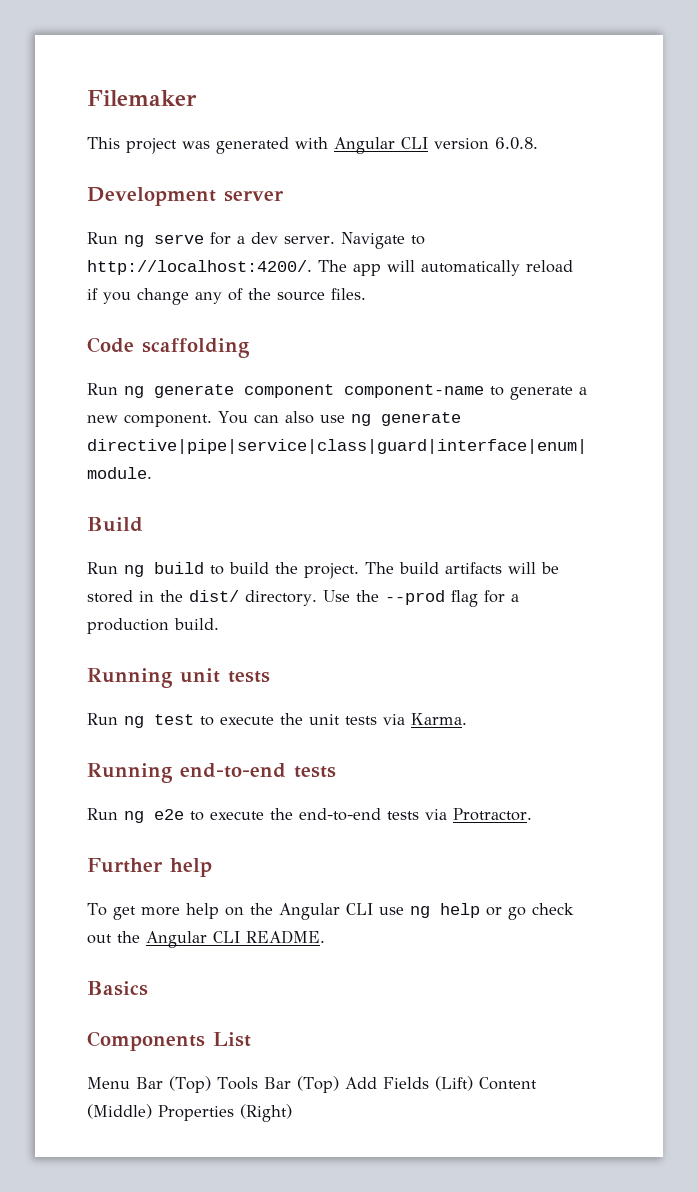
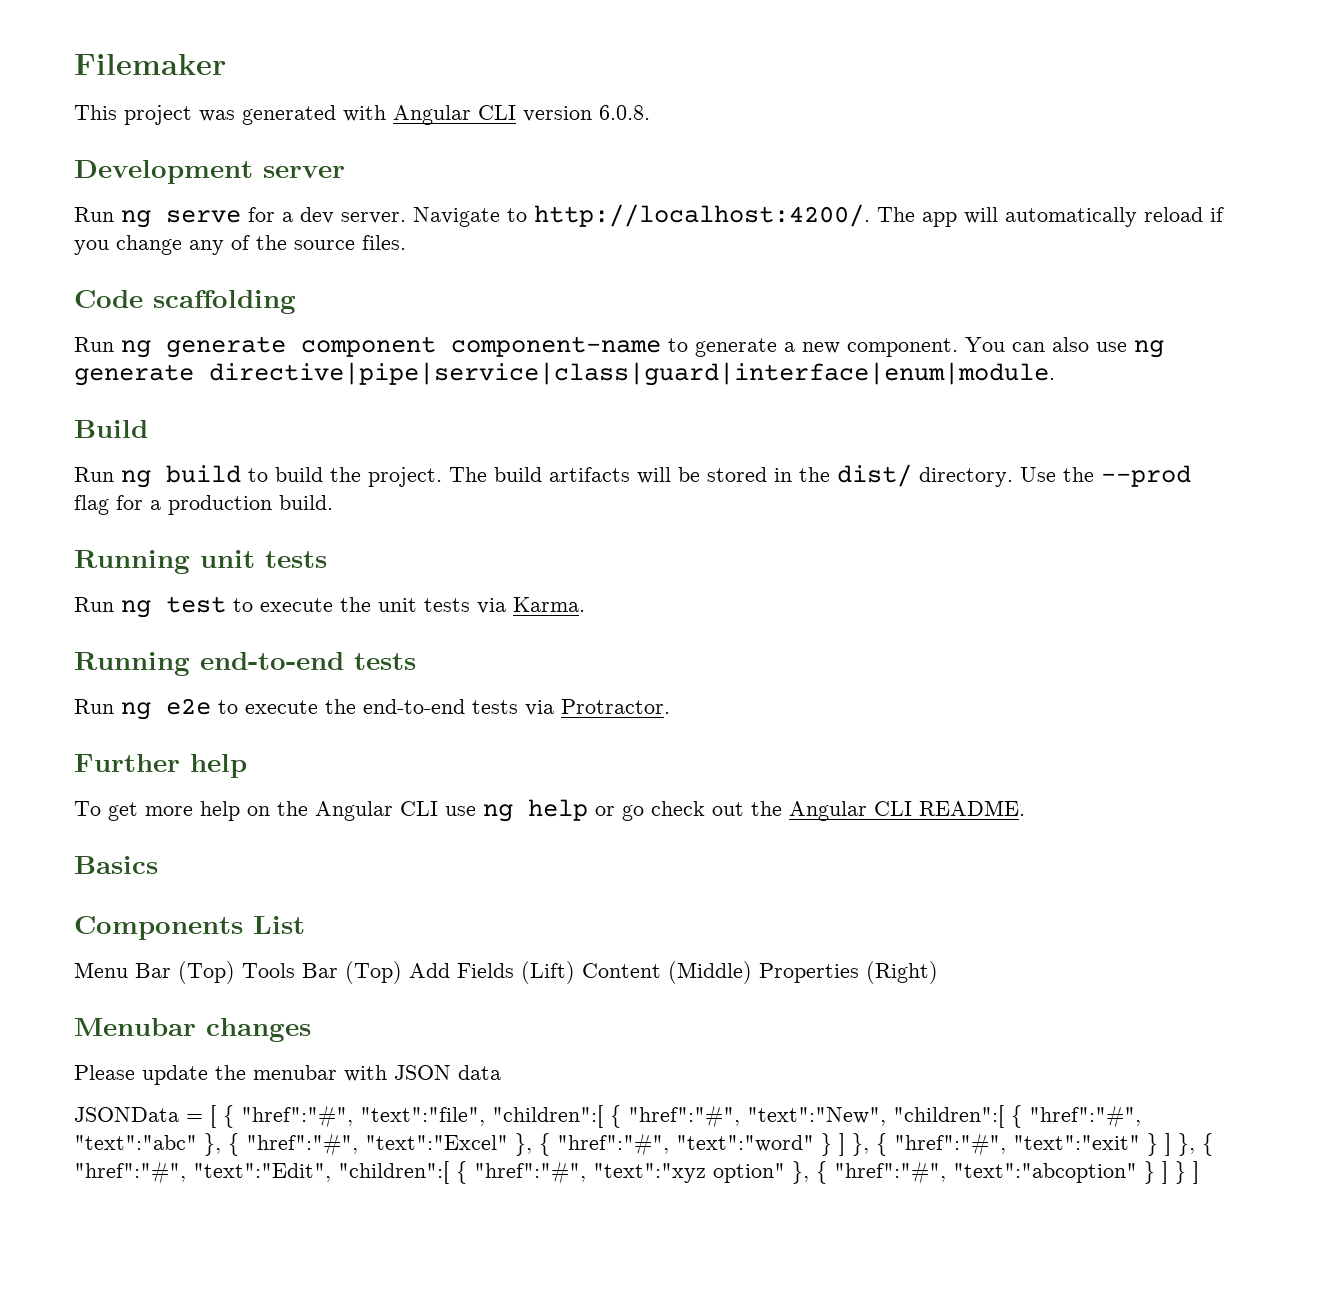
+ Menubar changes
+ Please update the menubar with JSON data
+ JSONData = [ { "href":"#", "text":"file", "children":[ { "href":"#", "text":"New", "children":[ { "href":"#", "text":"abc" }, { "href":"#", "text":"Excel" }, { "href":"#", "text":"word" } ] }, { "href":"#", "text":"exit" } ] }, { "href":"#", "text":"Edit", "children":[ { "href":"#", "text":"xyz option" }, { "href":"#", "text":"abcoption" } ] } ]

